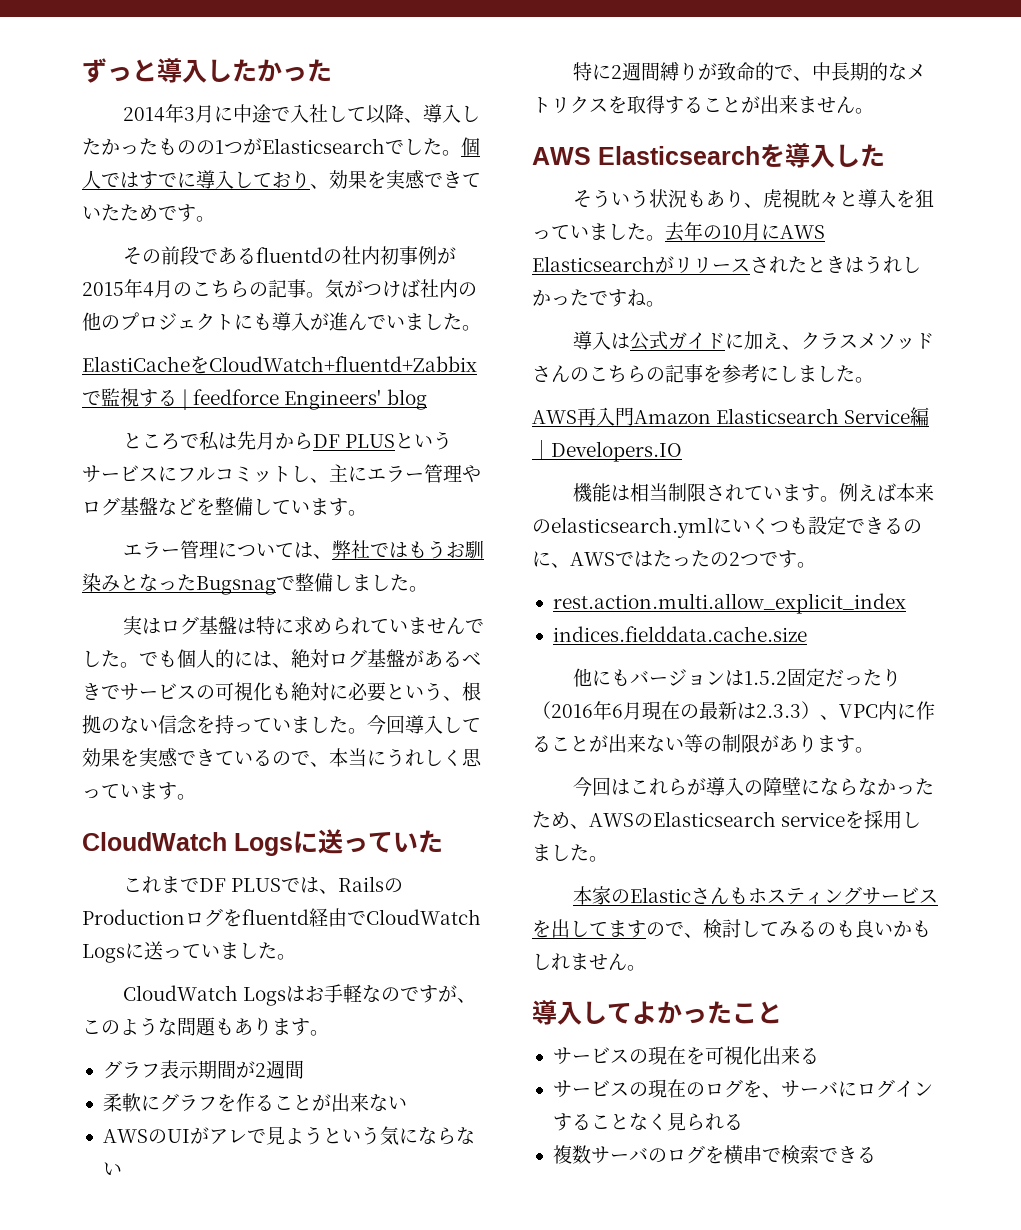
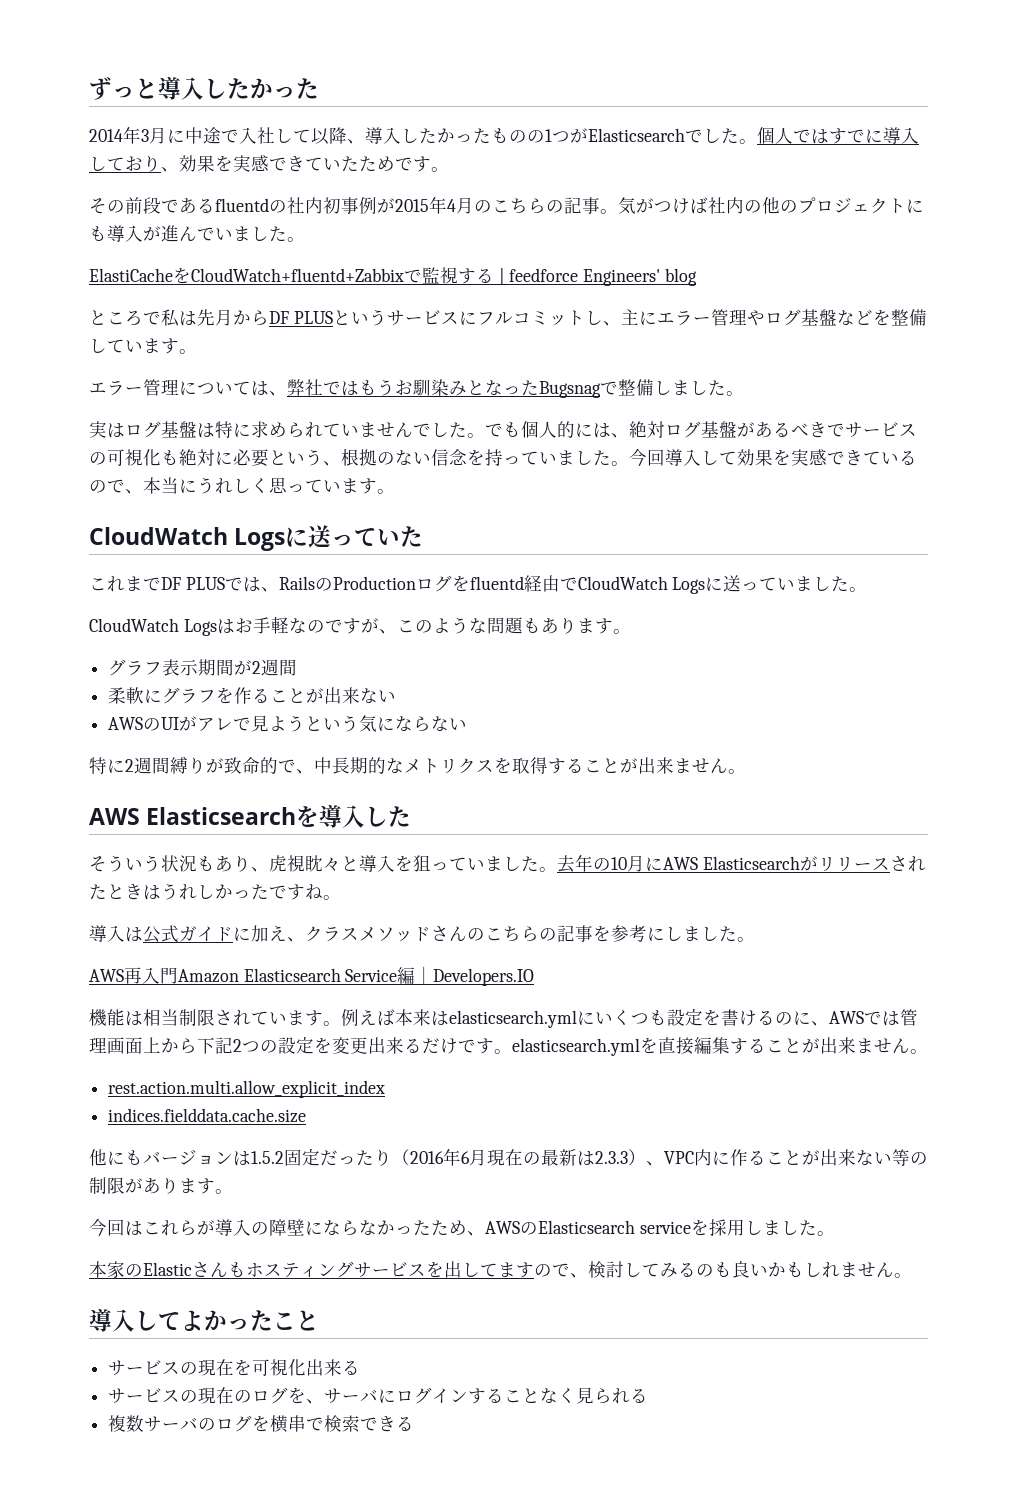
- 例えば本来のelasticsearch.ymlにいくつも設定できるのに、AWSではたったの2つです。
+ 例えば本来はelasticsearch.ymlにいくつも設定を書けるのに、AWSでは管理画面上から下記2つの設定を変更出来るだけです。elasticsearch.ymlを直接編集することが出来ません。

